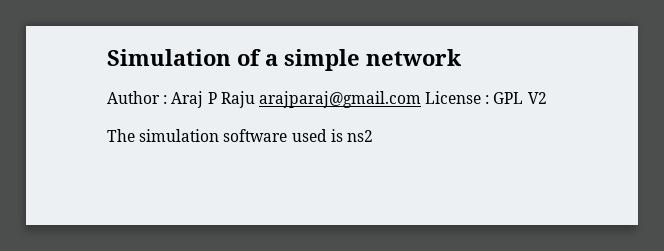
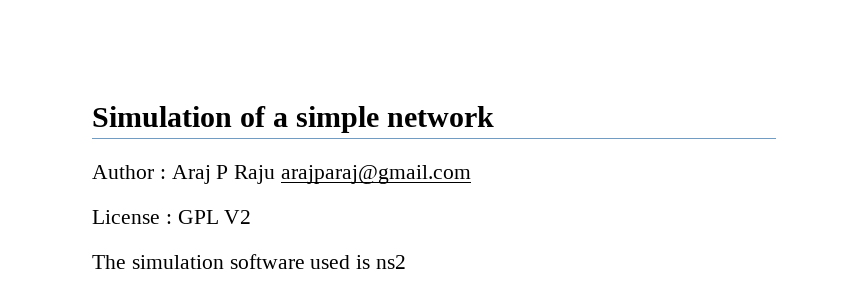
- Author : Araj P Raju arajparaj@gmail.com License : GPL V2
+ Author : Araj P Raju arajparaj@gmail.com
+ License : GPL V2

